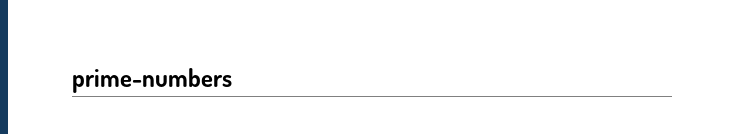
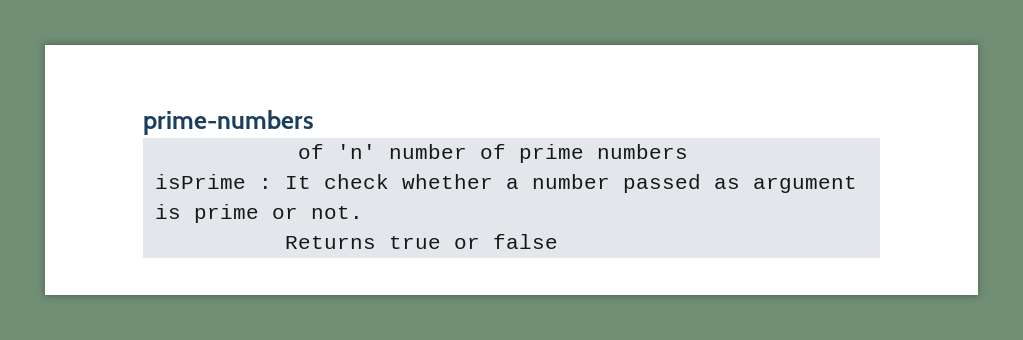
+ of 'n' number of prime numbers
+ isPrime : It check whether a number passed as argument is prime or not.
+ Returns true or false

